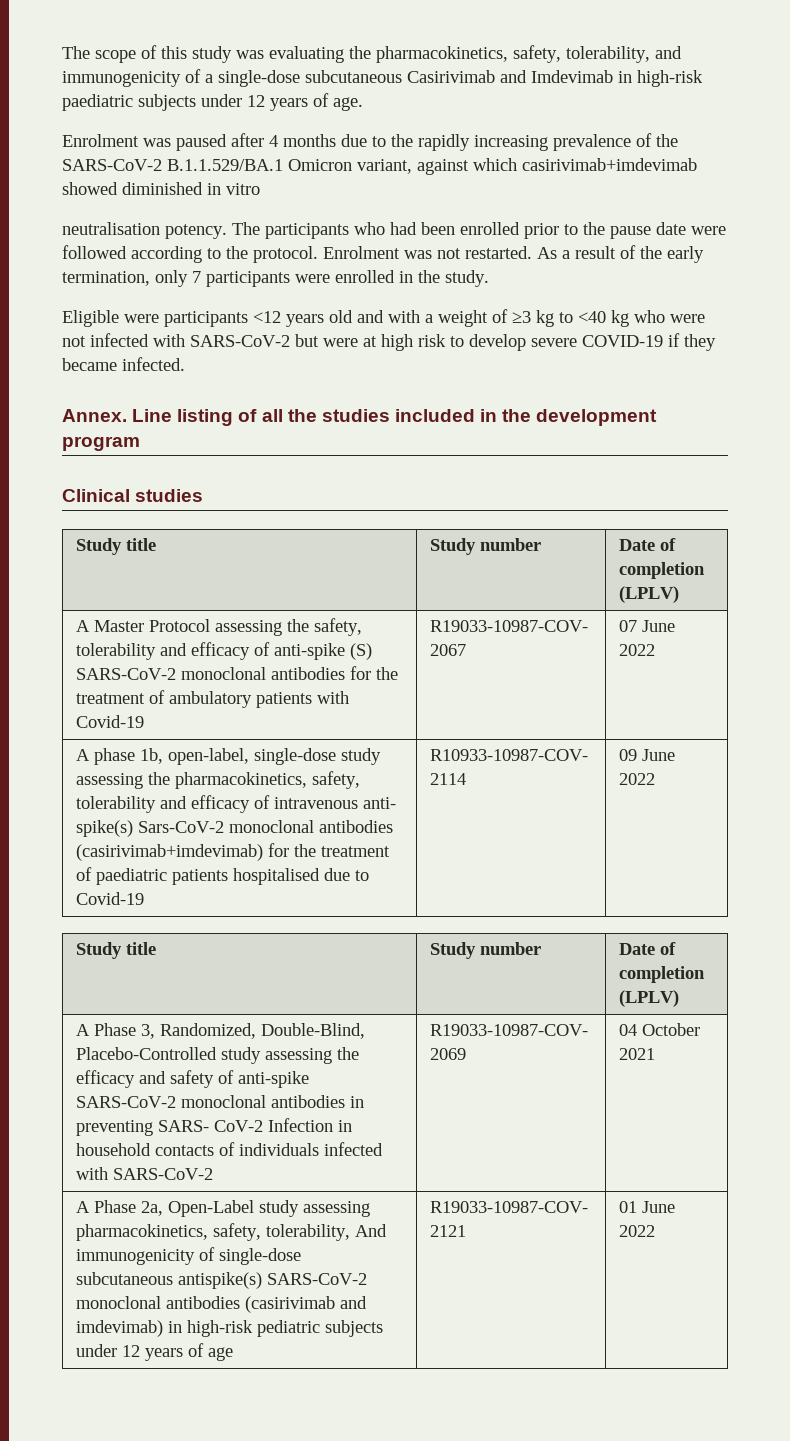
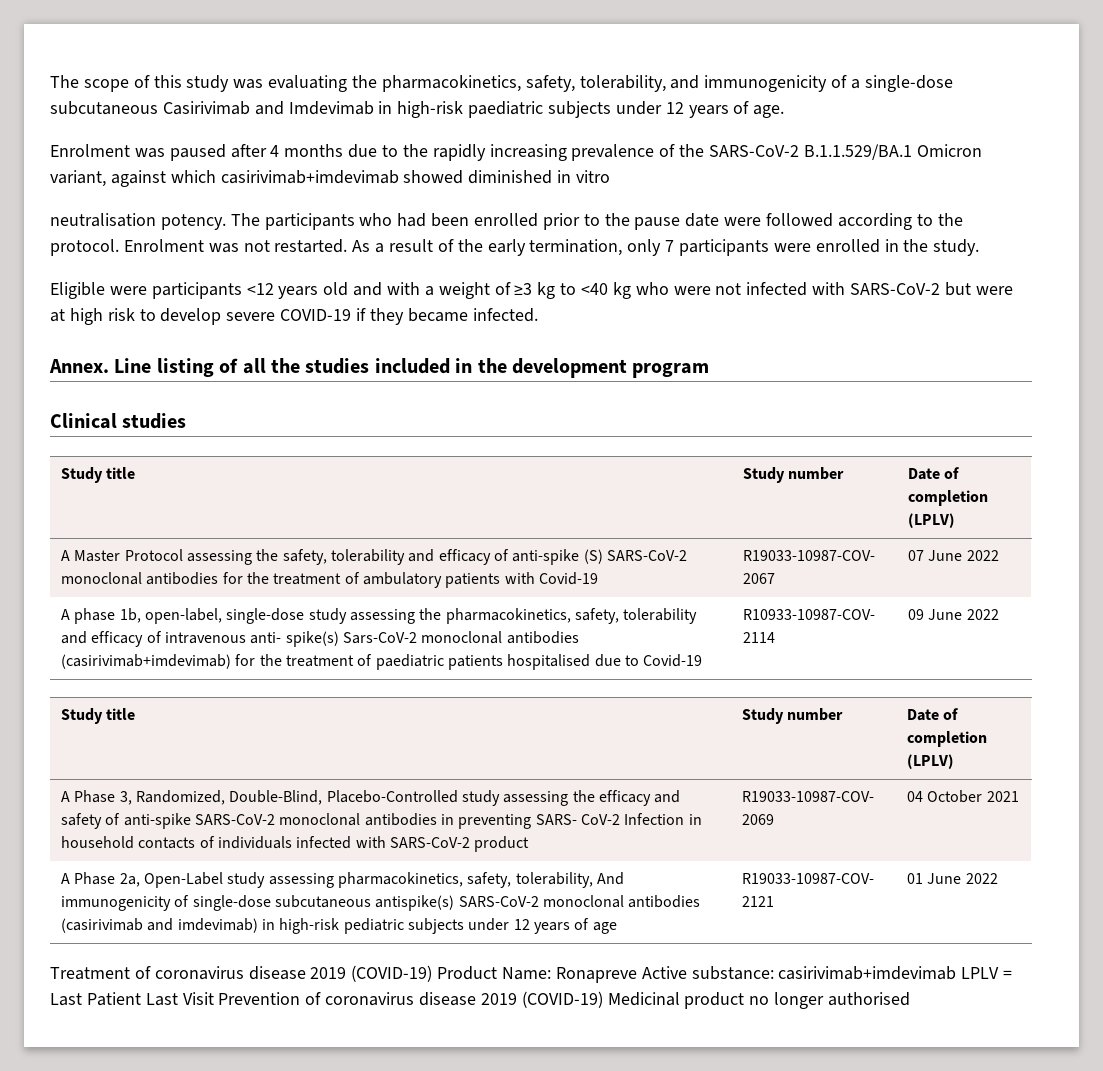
- A Phase 3, Randomized, Double-Blind, Placebo-Controlled study assessing the efficacy and safety of anti-spike SARS-CoV-2 monoclonal antibodies in preventing SARS- CoV-2 Infection in household contacts of individuals infected with SARS-CoV-2 | R19033-10987-COV- 2069 | 04 October 2021
+ A Phase 3, Randomized, Double-Blind, Placebo-Controlled study assessing the efficacy and safety of anti-spike SARS-CoV-2 monoclonal antibodies in preventing SARS- CoV-2 Infection in household contacts of individuals infected with SARS-CoV-2 product | R19033-10987-COV- 2069 | 04 October 2021
+ Treatment of coronavirus disease 2019 (COVID-19) Product Name: Ronapreve Active substance: casirivimab+imdevimab LPLV = Last Patient Last Visit Prevention of coronavirus disease 2019 (COVID-19) Medicinal product no longer authorised

